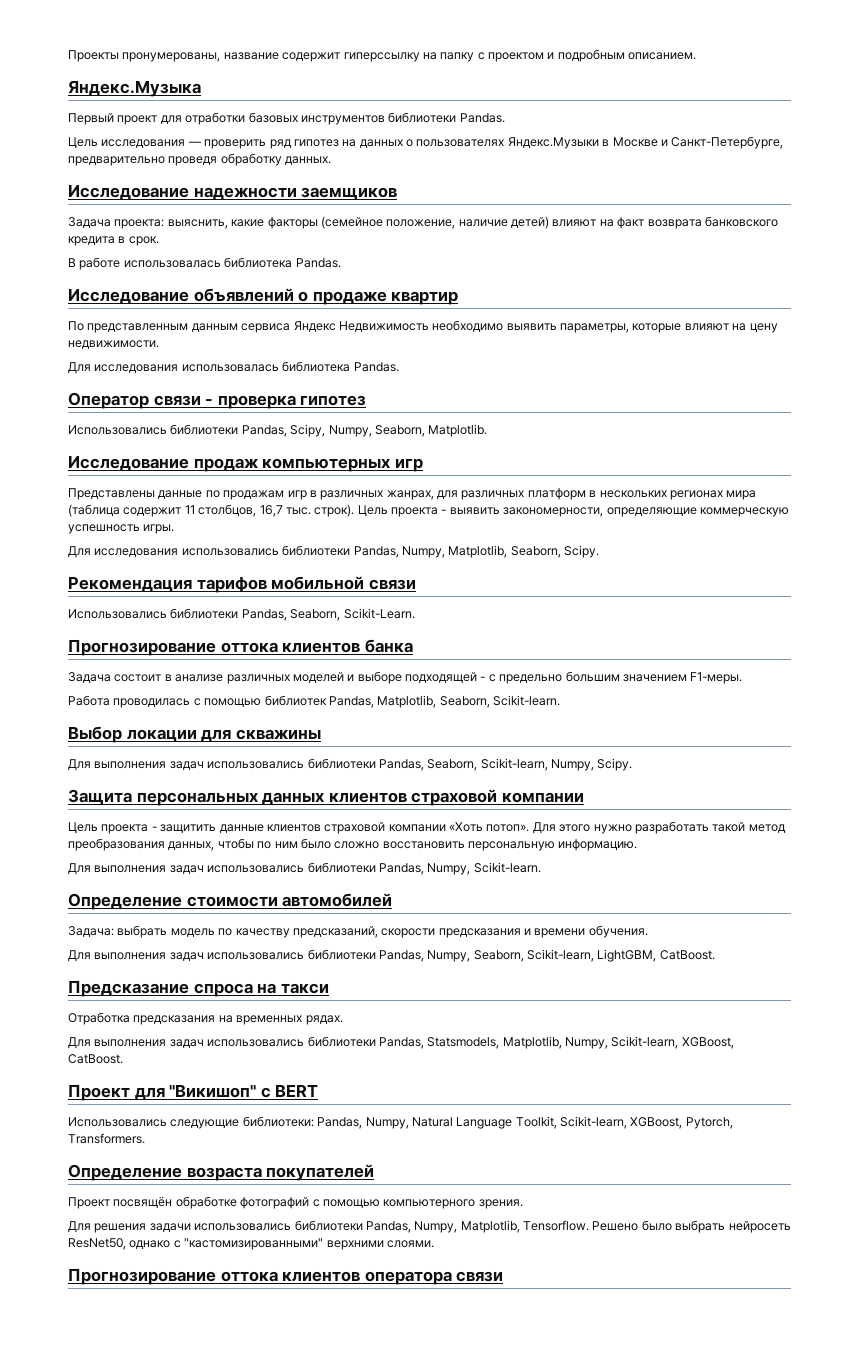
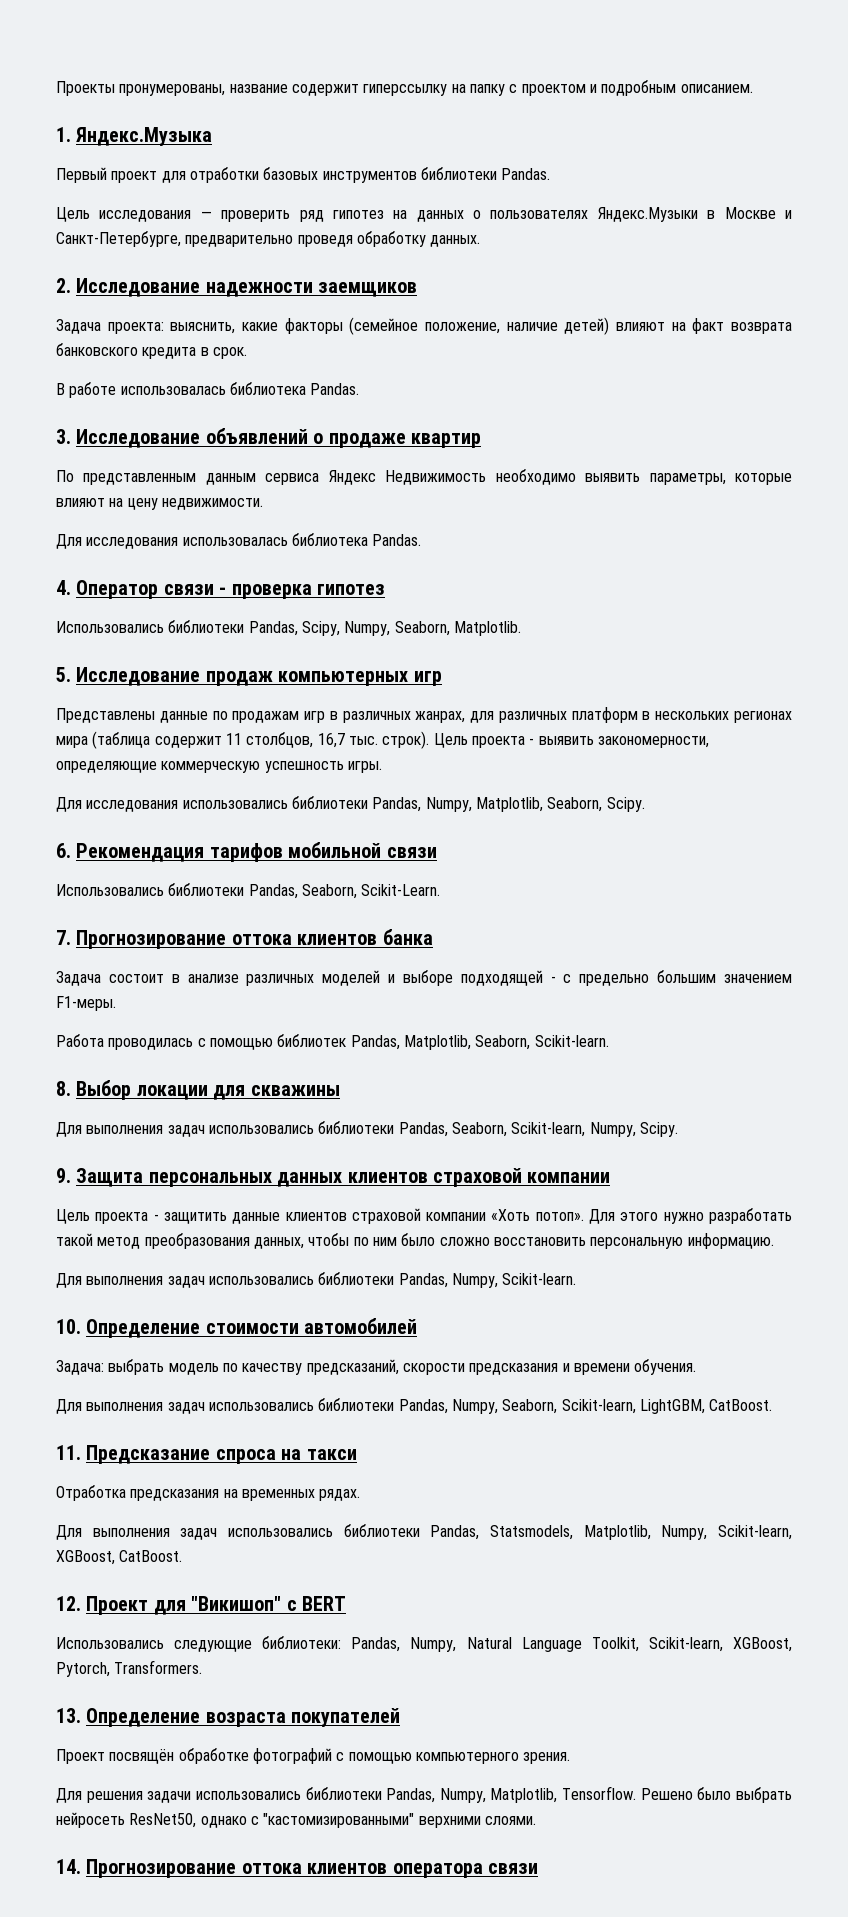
- Яндекс.Музыка
+ 1. Яндекс.Музыка
- Исследование надежности заемщиков
+ 2. Исследование надежности заемщиков
- Исследование объявлений о продаже квартир
+ 3. Исследование объявлений о продаже квартир
- Оператор связи - проверка гипотез
+ 4. Оператор связи - проверка гипотез
- Исследование продаж компьютерных игр
+ 5. Исследование продаж компьютерных игр
- Рекомендация тарифов мобильной связи
+ 6. Рекомендация тарифов мобильной связи
- Прогнозирование оттока клиентов банка
+ 7. Прогнозирование оттока клиентов банка
- Выбор локации для скважины
+ 8. Выбор локации для скважины
- Защита персональных данных клиентов страховой компании
+ 9. Защита персональных данных клиентов страховой компании
- Определение стоимости автомобилей
+ 10. Определение стоимости автомобилей
- Предсказание спроса на такси
+ 11. Предсказание спроса на такси
- Проект для "Викишоп" с BERT
+ 12. Проект для "Викишоп" с BERT
- Определение возраста покупателей
+ 13. Определение возраста покупателей
- Прогнозирование оттока клиентов оператора связи
+ 14. Прогнозирование оттока клиентов оператора связи

